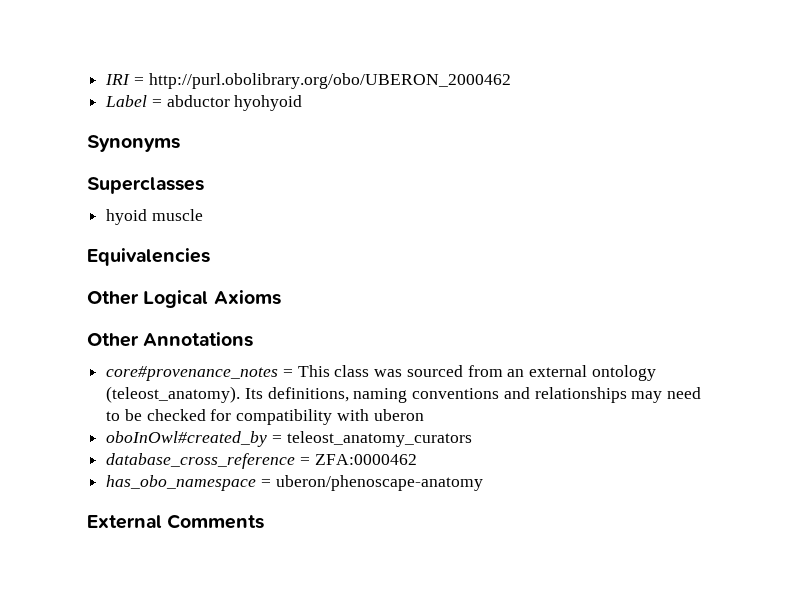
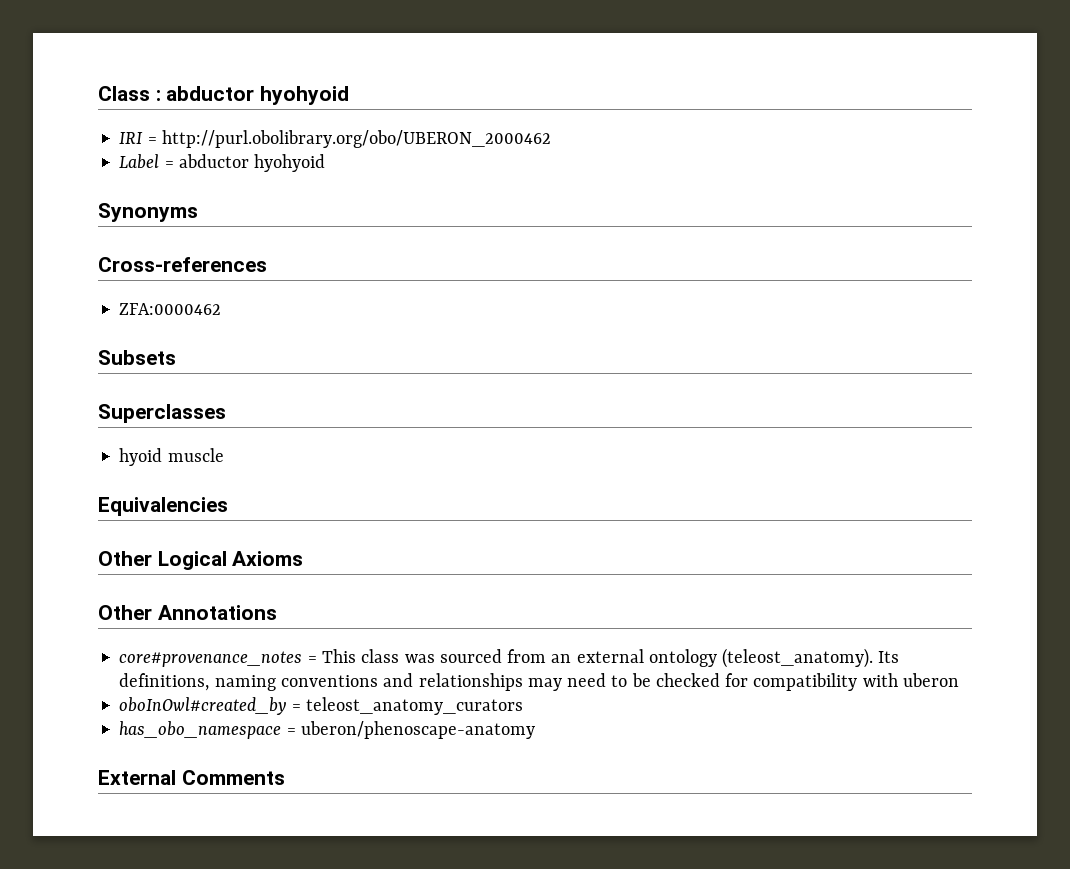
+ Class : abductor hyohyoid
+ Cross-references
+ ZFA:0000462
+ Subsets
- database_cross_reference = ZFA:0000462

